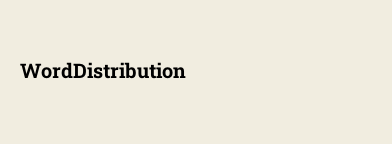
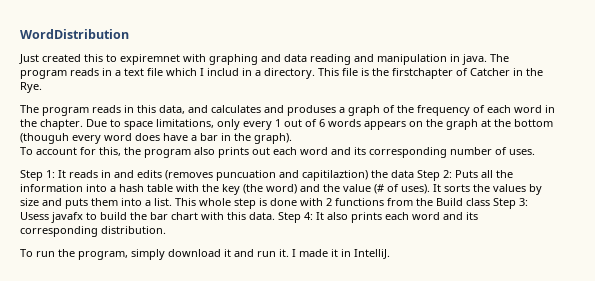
+ Just created this to expiremnet with graphing and data reading and manipulation in java. The program reads in a text file which I includ in a directory. This file is the firstchapter of Catcher in the Rye.
+ The program reads in this data, and calculates and produses a graph of the frequency of each word in the chapter. Due to space limitations, only every 1 out of 6 words appears on the graph at the bottom (thouguh every word does have a bar in the graph).
+ To account for this, the program also prints out each word and its corresponding number of uses.
+ Step 1: It reads in and edits (removes puncuation and capitilaztion) the data Step 2: Puts all the information into a hash table with the key (the word) and the value (# of uses). It sorts the values by size and puts them into a list. This whole step is done with 2 functions from the Build class Step 3: Usess javafx to build the bar chart with this data. Step 4: It also prints each word and its corresponding distribution.
+ To run the program, simply download it and run it. I made it in IntelliJ.

